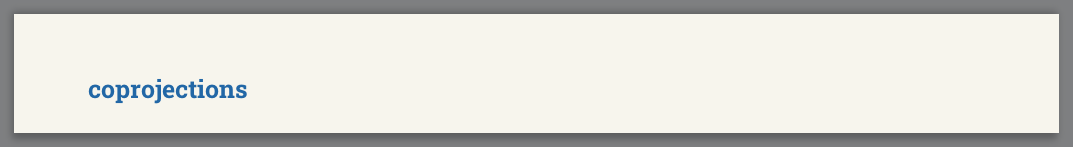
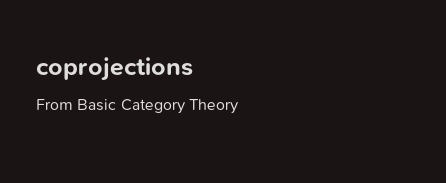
+ From Basic Category Theory

